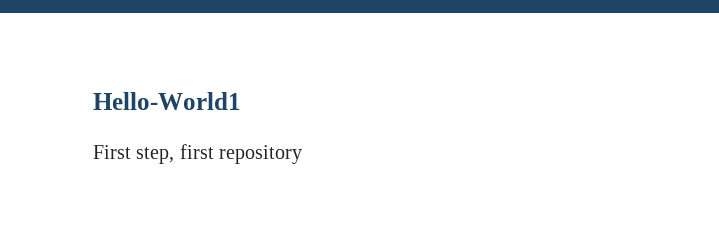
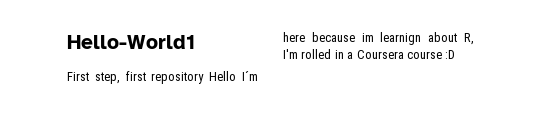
- First step, first repository
+ First step, first repository Hello I´m here because im learnign about R, I'm rolled in a Coursera course :D

